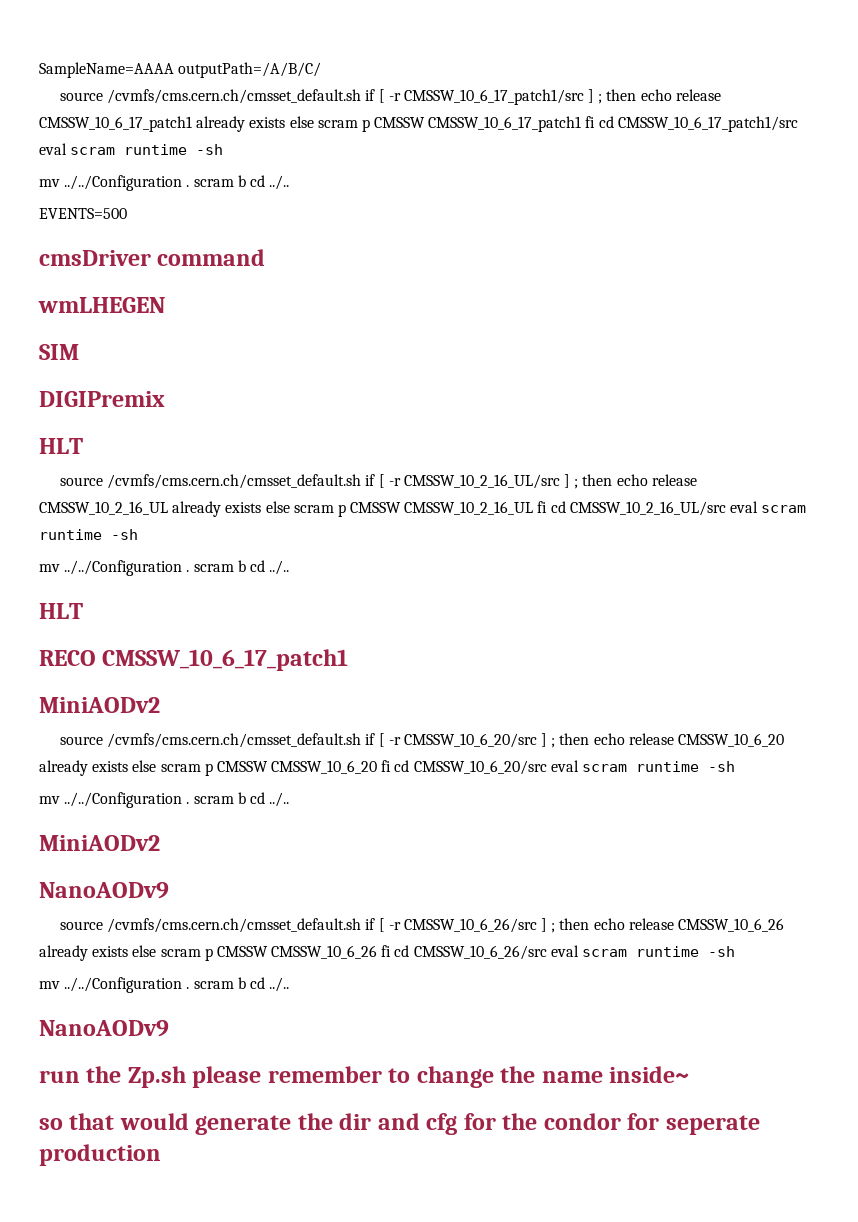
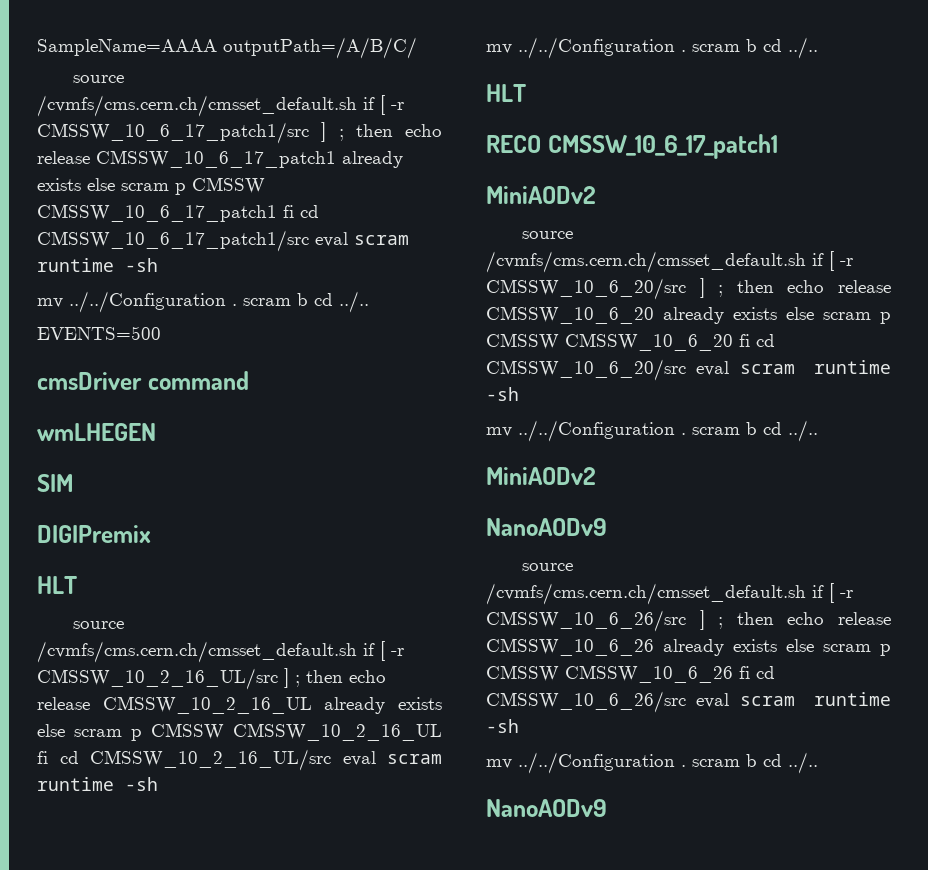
- run the Zp.sh please remember to change the name inside~
- so that would generate the dir and cfg for the condor for seperate production

